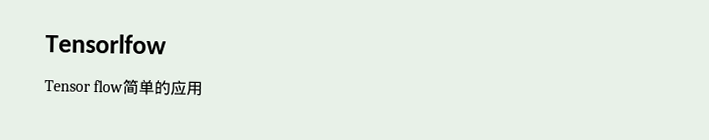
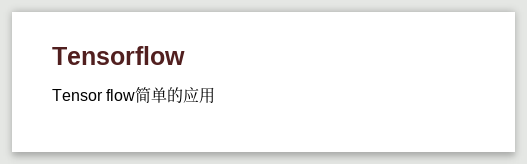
- Tensorlfow
+ Tensorflow

